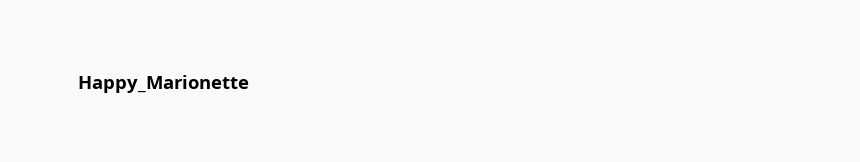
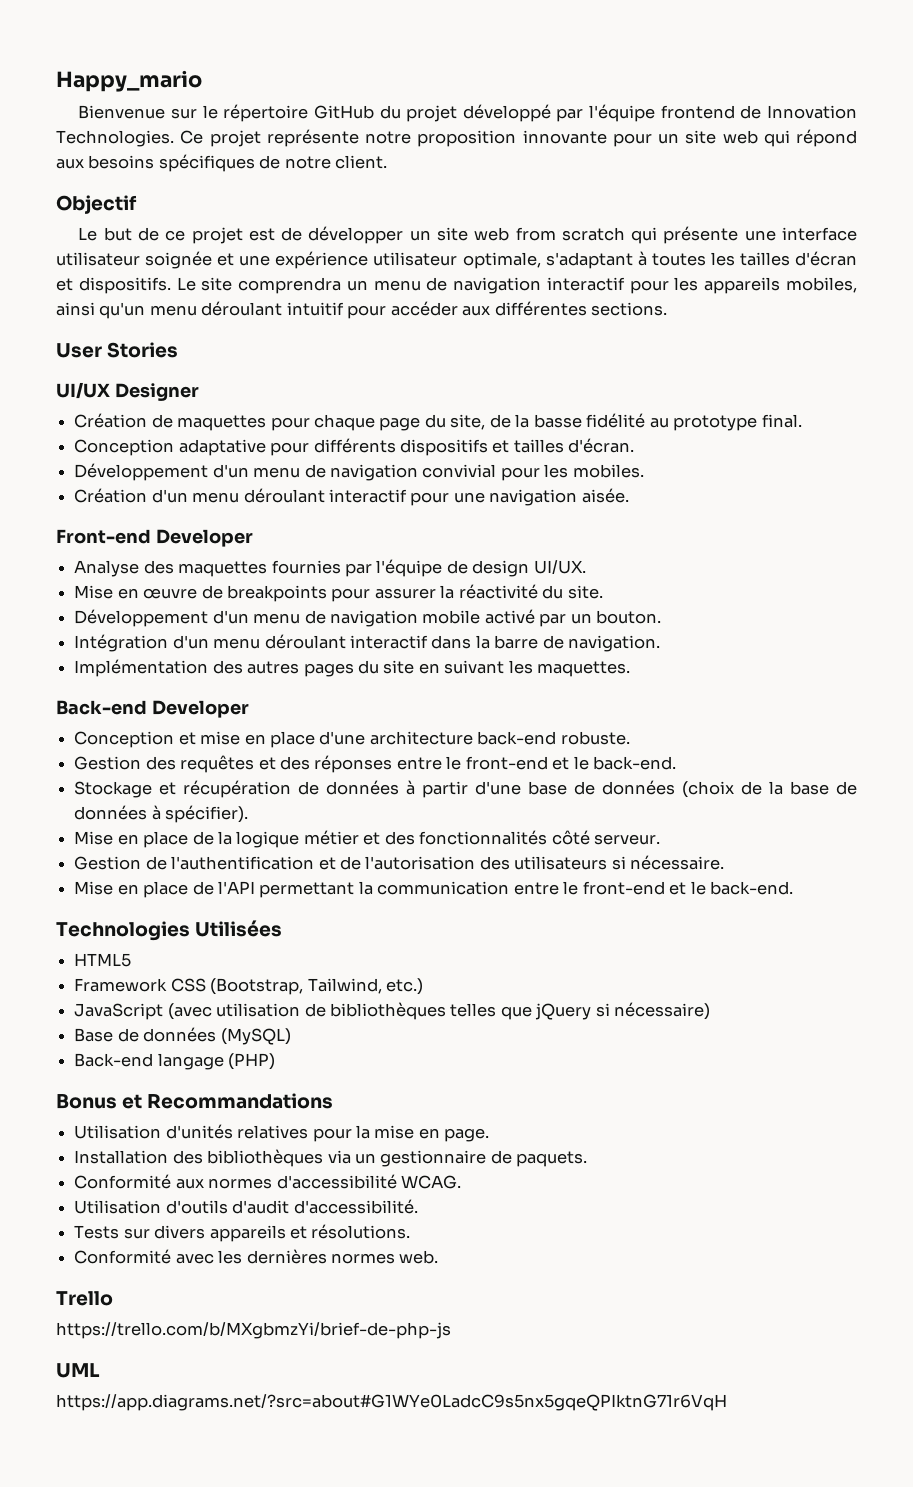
- Happy_Marionette
+ Happy_mario
+ Bienvenue sur le répertoire GitHub du projet développé par l'équipe frontend de Innovation Technologies. Ce projet représente notre proposition innovante pour un site web qui répond aux besoins spécifiques de notre client.
+ Objectif
+ Le but de ce projet est de développer un site web from scratch qui présente une interface utilisateur soignée et une expérience utilisateur optimale, s'adaptant à toutes les tailles d'écran et dispositifs. Le site comprendra un menu de navigation interactif pour les appareils mobiles, ainsi qu'un menu déroulant intuitif pour accéder aux différentes sections.
+ User Stories
+ UI/UX Designer
+ Création de maquettes pour chaque page du site, de la basse fidélité au prototype final.
+ Conception adaptative pour différents dispositifs et tailles d'écran.
+ Développement d'un menu de navigation convivial pour les mobiles.
+ Création d'un menu déroulant interactif pour une navigation aisée.
+ Front-end Developer
+ Analyse des maquettes fournies par l'équipe de design UI/UX.
+ Mise en œuvre de breakpoints pour assurer la réactivité du site.
+ Développement d'un menu de navigation mobile activé par un bouton.
+ Intégration d'un menu déroulant interactif dans la barre de navigation.
+ Implémentation des autres pages du site en suivant les maquettes.
+ Back-end Developer
+ Conception et mise en place d'une architecture back-end robuste.
+ Gestion des requêtes et des réponses entre le front-end et le back-end.
+ Stockage et récupération de données à partir d'une base de données (choix de la base de données à spécifier).
+ Mise en place de la logique métier et des fonctionnalités côté serveur.
+ Gestion de l'authentification et de l'autorisation des utilisateurs si nécessaire.
+ Mise en place de l'API permettant la communication entre le front-end et le back-end.
+ Technologies Utilisées
+ HTML5
+ Framework CSS (Bootstrap, Tailwind, etc.)
+ JavaScript (avec utilisation de bibliothèques telles que jQuery si nécessaire)
+ Base de données (MySQL)
+ Back-end langage (PHP)
+ Bonus et Recommandations
+ Utilisation d'unités relatives pour la mise en page.
+ Installation des bibliothèques via un gestionnaire de paquets.
+ Conformité aux normes d'accessibilité WCAG.
+ Utilisation d'outils d'audit d'accessibilité.
+ Tests sur divers appareils et résolutions.
+ Conformité avec les dernières normes web.
+ Trello
+ https://trello.com/b/MXgbmzYi/brief-de-php-js
+ UML
+ https://app.diagrams.net/?src=about#G1WYe0LadcC9s5nx5gqeQPIktnG71r6VqH

